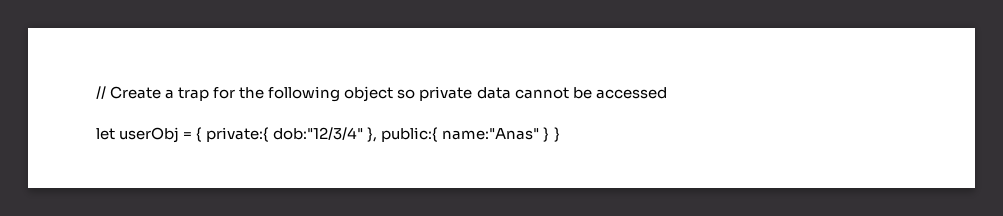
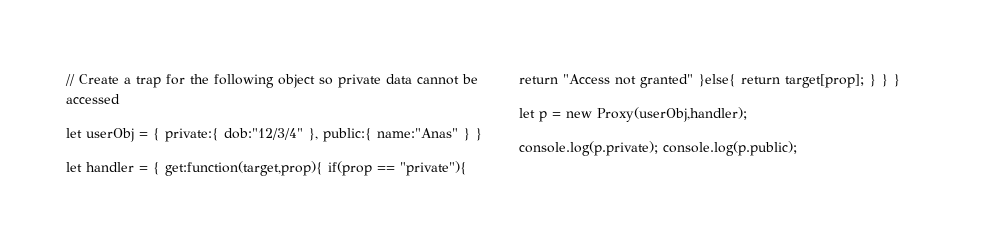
+ let handler = { get:function(target,prop){ if(prop == "private"){ return "Access not granted" }else{ return target[prop]; } } }
+ let p = new Proxy(userObj,handler);
+ console.log(p.private); console.log(p.public);

